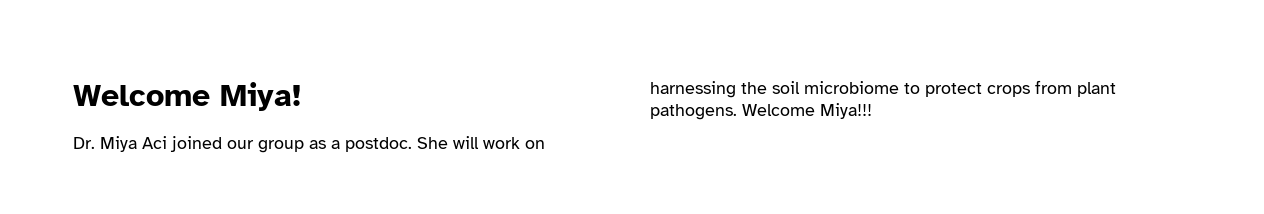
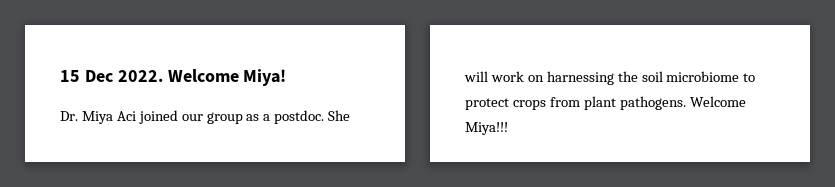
+ 15 Dec 2022.

